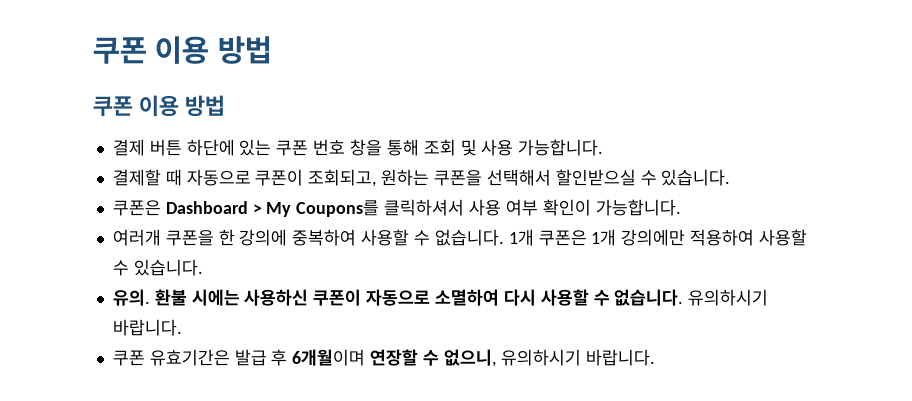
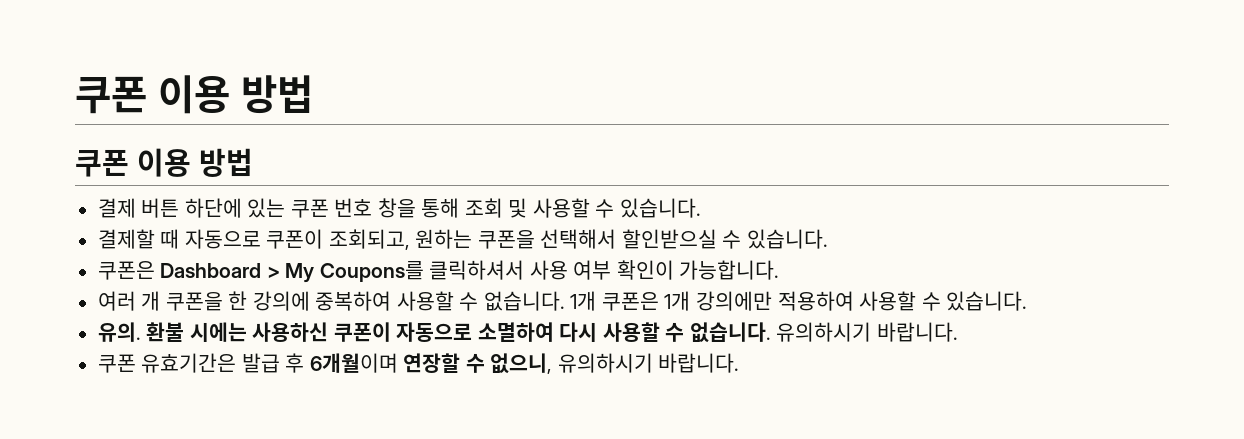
- 결제 버튼 하단에 있는 쿠폰 번호 창을 통해 조회 및 사용 가능합니다.
+ 결제 버튼 하단에 있는 쿠폰 번호 창을 통해 조회 및 사용할 수 있습니다.
- 여러개 쿠폰을 한 강의에 중복하여 사용할 수 없습니다.
+ 여러 개 쿠폰을 한 강의에 중복하여 사용할 수 없습니다.

